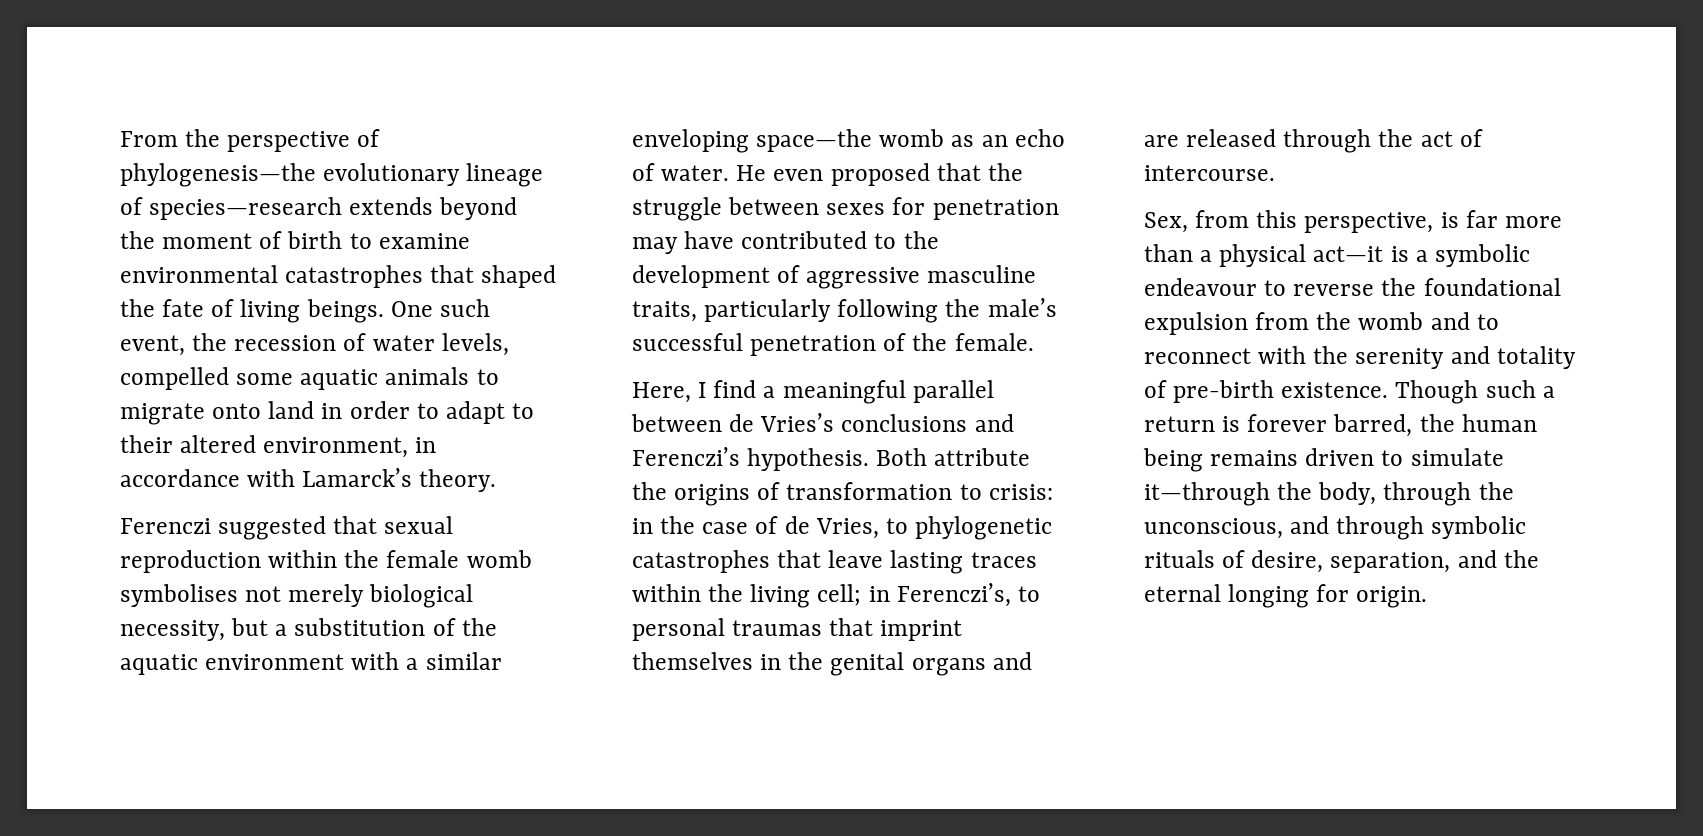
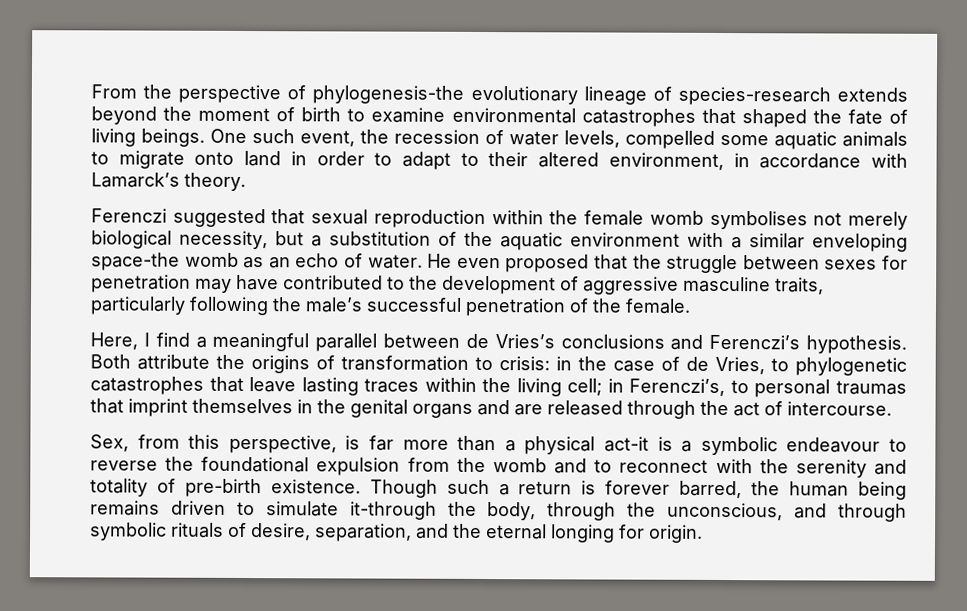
- From the perspective of phylogenesis—the evolutionary lineage of species—research extends beyond the moment of birth to examine environmental catastrophes that shaped the fate of living beings.
+ From the perspective of phylogenesis-the evolutionary lineage of species-research extends beyond the moment of birth to examine environmental catastrophes that shaped the fate of living beings.
- Ferenczi suggested that sexual reproduction within the female womb symbolises not merely biological necessity, but a substitution of the aquatic environment with a similar enveloping space—the womb as an echo of water.
+ Ferenczi suggested that sexual reproduction within the female womb symbolises not merely biological necessity, but a substitution of the aquatic environment with a similar enveloping space-the womb as an echo of water.
- Sex, from this perspective, is far more than a physical act—it is a symbolic endeavour to reverse the foundational expulsion from the womb and to reconnect with the serenity and totality of pre-birth existence.
+ Sex, from this perspective, is far more than a physical act-it is a symbolic endeavour to reverse the foundational expulsion from the womb and to reconnect with the serenity and totality of pre-birth existence.
- Though such a return is forever barred, the human being remains driven to simulate it—through the body, through the unconscious, and through symbolic rituals of desire, separation, and the eternal longing for origin.
+ Though such a return is forever barred, the human being remains driven to simulate it-through the body, through the unconscious, and through symbolic rituals of desire, separation, and the eternal longing for origin.

